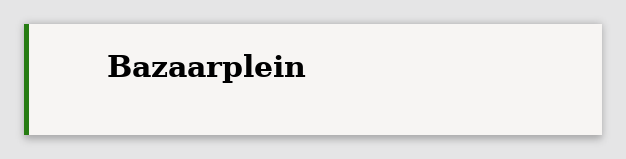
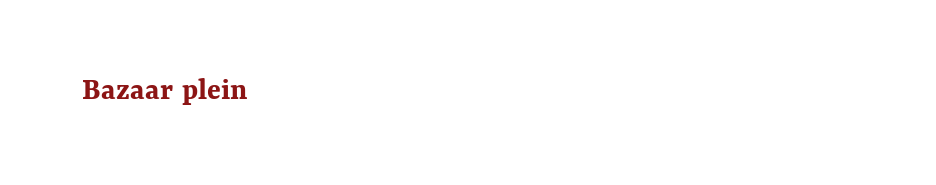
- Bazaarplein
+ Bazaar plein

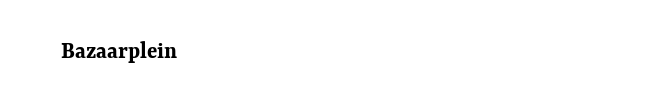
- Bazaar plein
+ Bazaarplein

